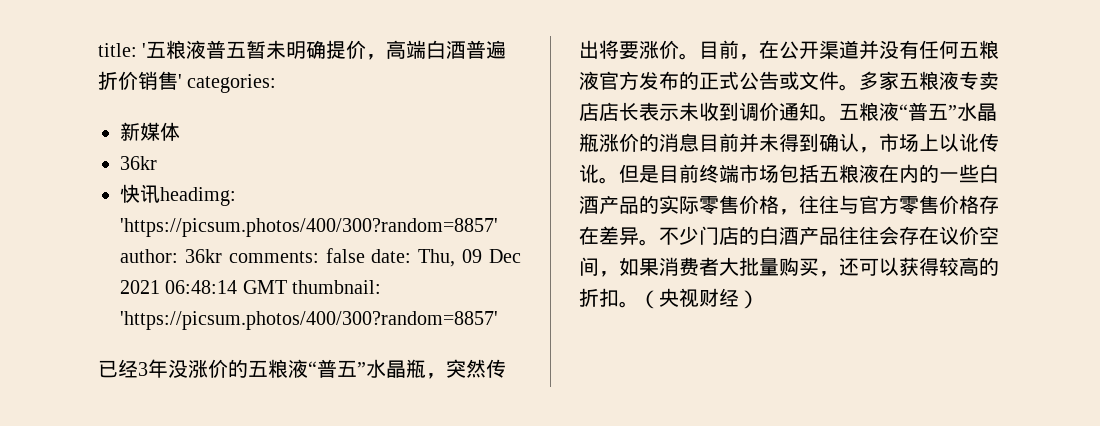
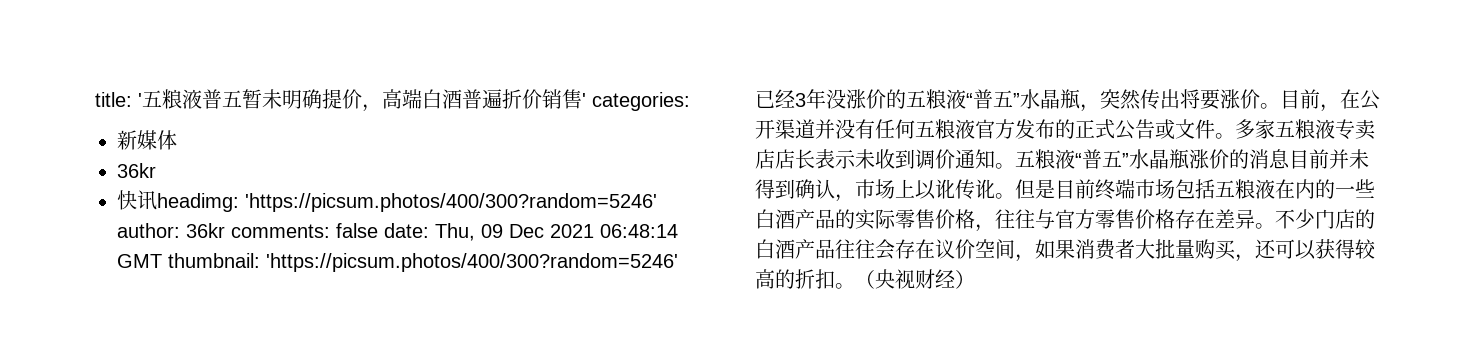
- 快讯headimg: 'https://picsum.photos/400/300?random=8857' author: 36kr comments: false date: Thu, 09 Dec 2021 06:48:14 GMT thumbnail: 'https://picsum.photos/400/300?random=8857'
+ 快讯headimg: 'https://picsum.photos/400/300?random=5246' author: 36kr comments: false date: Thu, 09 Dec 2021 06:48:14 GMT thumbnail: 'https://picsum.photos/400/300?random=5246'

